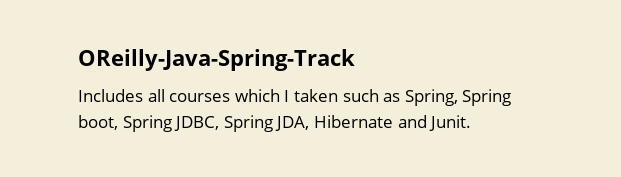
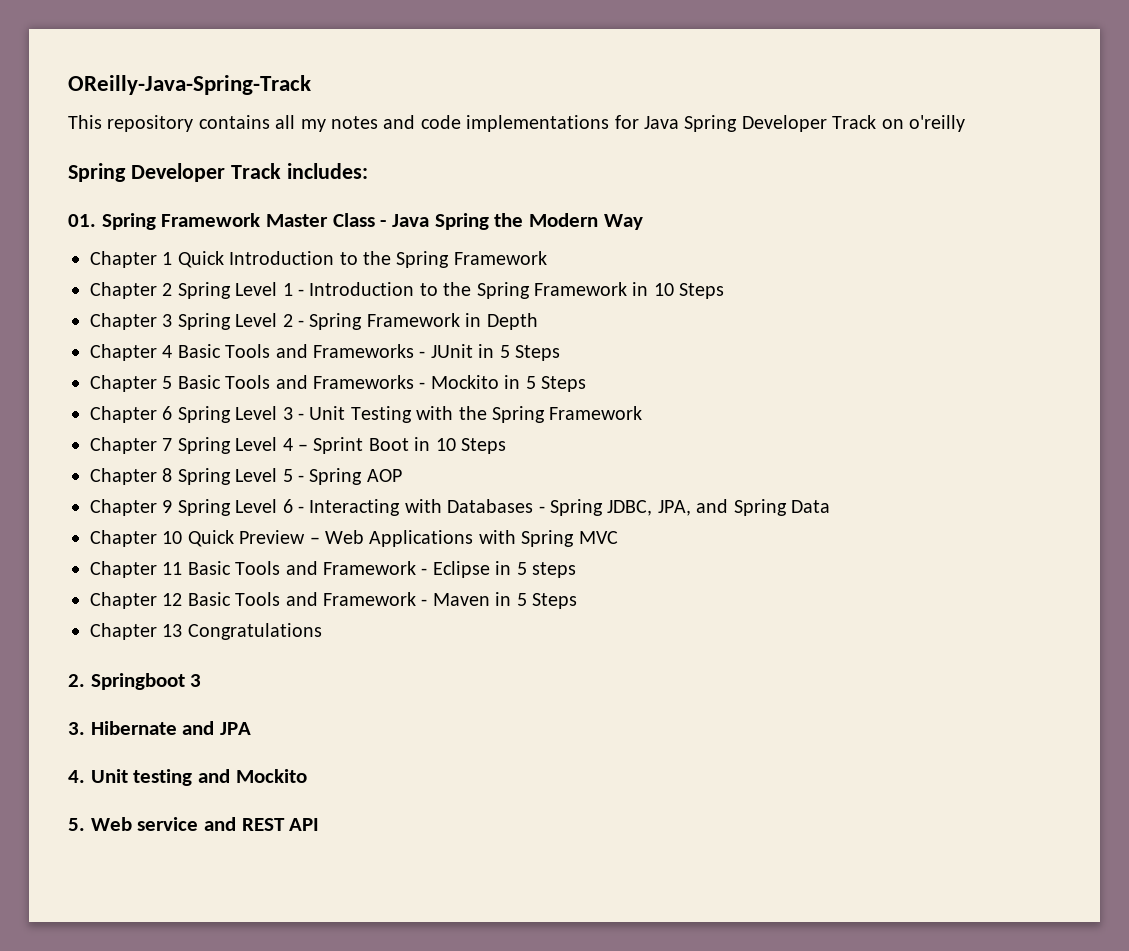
- Includes all courses which I taken such as Spring, Spring boot, Spring JDBC, Spring JDA, Hibernate and Junit.
+ This repository contains all my notes and code implementations for Java Spring Developer Track on o'reilly
+ Spring Developer Track includes:
+ 01. Spring Framework Master Class - Java Spring the Modern Way
+ Chapter 1 Quick Introduction to the Spring Framework
+ Chapter 2 Spring Level 1 - Introduction to the Spring Framework in 10 Steps
+ Chapter 3 Spring Level 2 - Spring Framework in Depth
+ Chapter 4 Basic Tools and Frameworks - JUnit in 5 Steps
+ Chapter 5 Basic Tools and Frameworks - Mockito in 5 Steps
+ Chapter 6 Spring Level 3 - Unit Testing with the Spring Framework
+ Chapter 7 Spring Level 4 – Sprint Boot in 10 Steps
+ Chapter 8 Spring Level 5 - Spring AOP
+ Chapter 9 Spring Level 6 - Interacting with Databases - Spring JDBC, JPA, and Spring Data
+ Chapter 10 Quick Preview – Web Applications with Spring MVC
+ Chapter 11 Basic Tools and Framework - Eclipse in 5 steps
+ Chapter 12 Basic Tools and Framework - Maven in 5 Steps
+ Chapter 13 Congratulations
+ 2. Springboot 3
+ 3. Hibernate and JPA
+ 4. Unit testing and Mockito
+ 5. Web service and REST API

